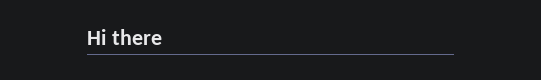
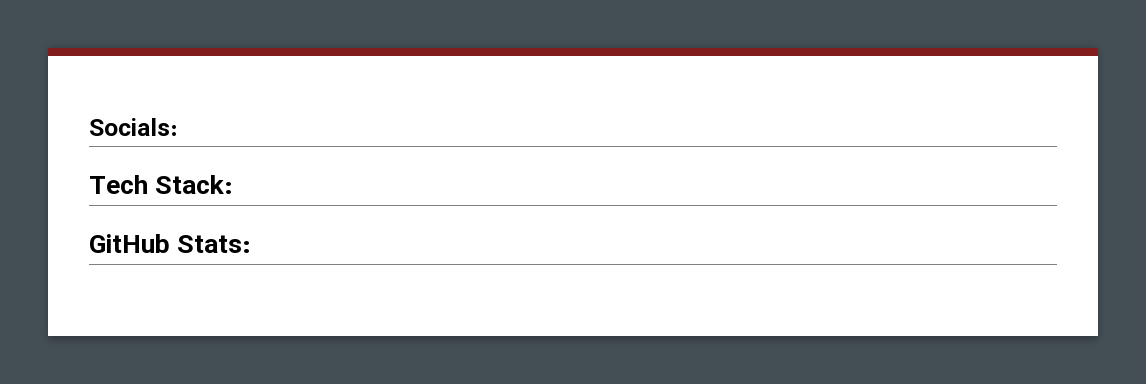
- Hi there
+ Socials:
+ Tech Stack:
+ GitHub Stats:

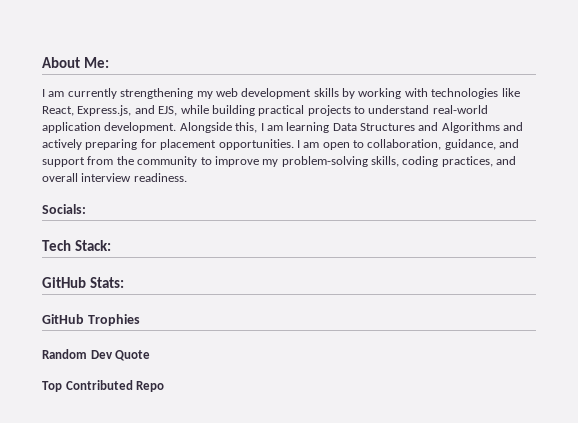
+ About Me:
+ I am currently strengthening my web development skills by working with technologies like React, Express.js, and EJS, while building practical projects to understand real-world application development. Alongside this, I am learning Data Structures and Algorithms and actively preparing for placement opportunities. I am open to collaboration, guidance, and support from the community to improve my problem-solving skills, coding practices, and overall interview readiness.
+ GitHub Trophies
+ Random Dev Quote
+ Top Contributed Repo

